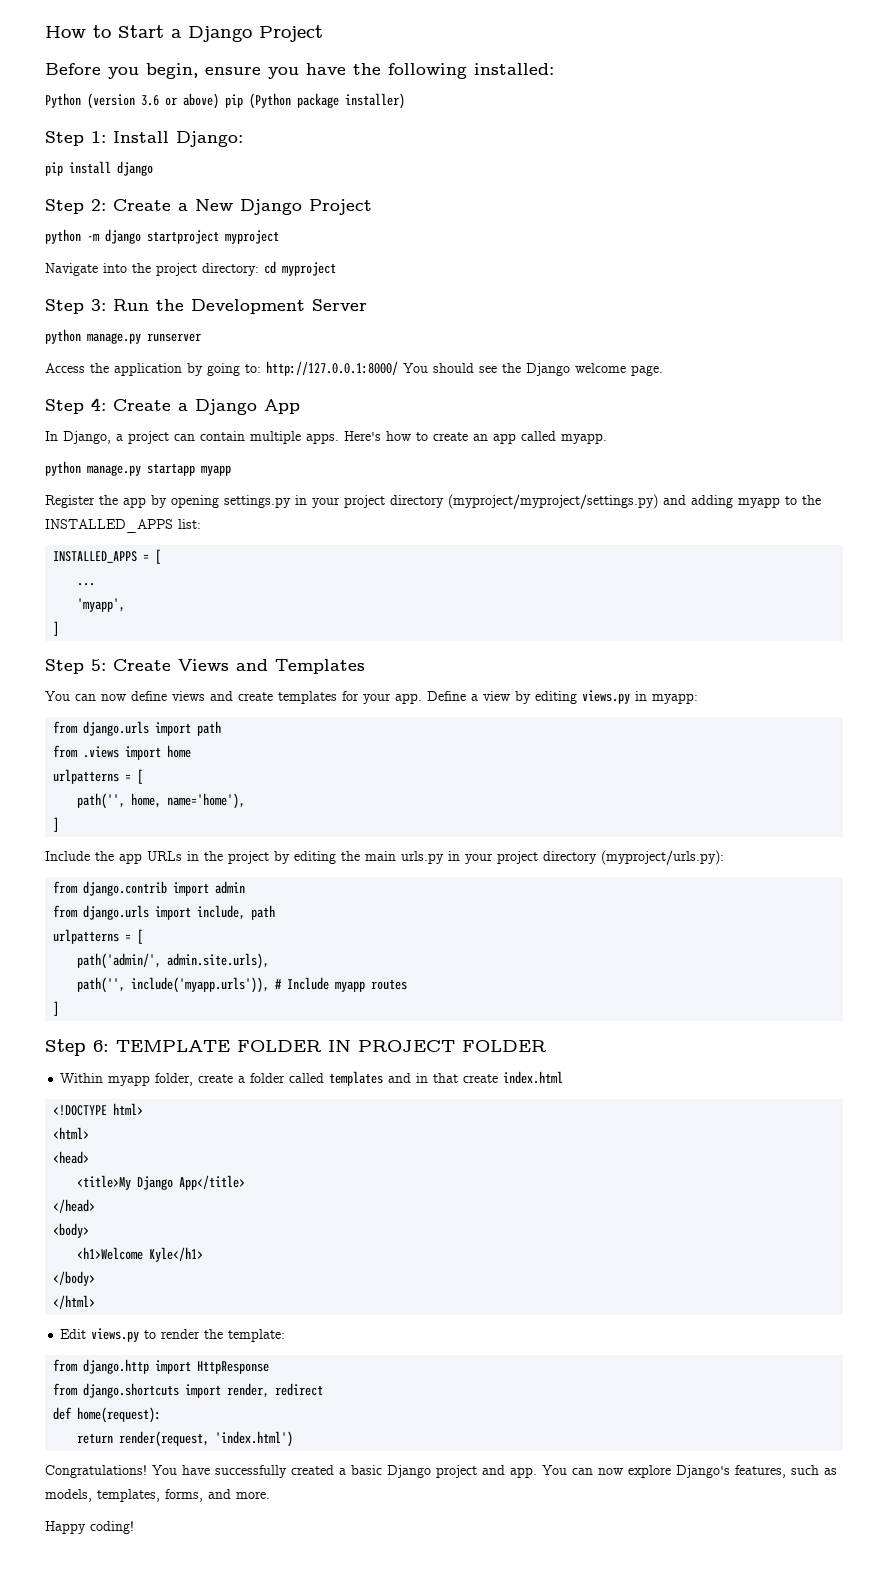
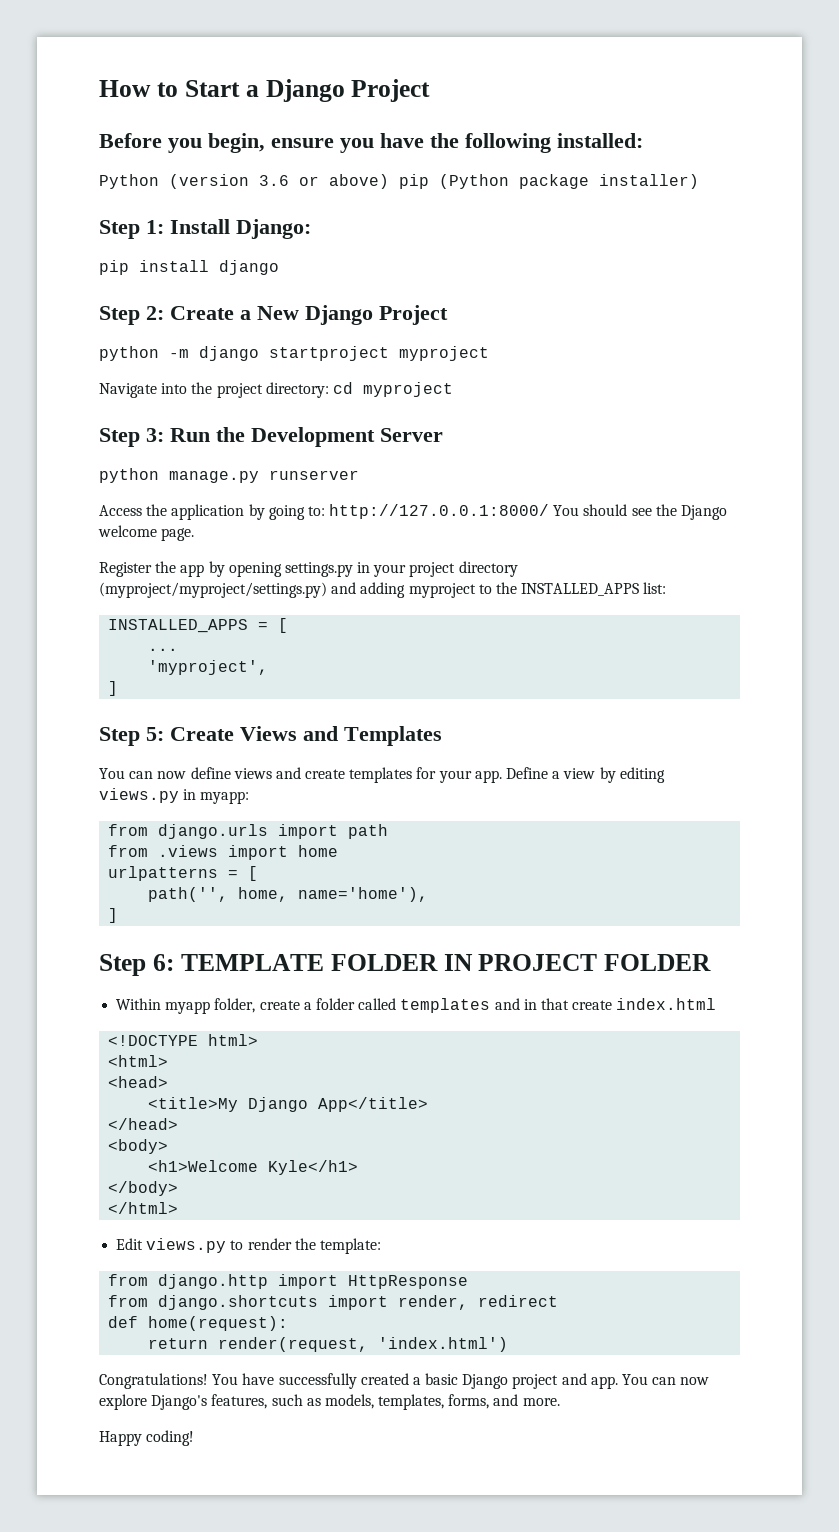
- Step 4: Create a Django App
- In Django, a project can contain multiple apps. Here's how to create an app called myapp.
- python manage.py startapp myapp
- Register the app by opening settings.py in your project directory (myproject/myproject/settings.py) and adding myapp to the INSTALLED_APPS list:
+ Register the app by opening settings.py in your project directory (myproject/myproject/settings.py) and adding myproject to the INSTALLED_APPS list:
- 'myapp',
+ 'myproject',
- Include the app URLs in the project by editing the main urls.py in your project directory (myproject/urls.py):
- from django.contrib import admin
- from django.urls import include, path
- urlpatterns = [
- path('admin/', admin.site.urls),
- path('', include('myapp.urls')), # Include myapp routes
- ]

